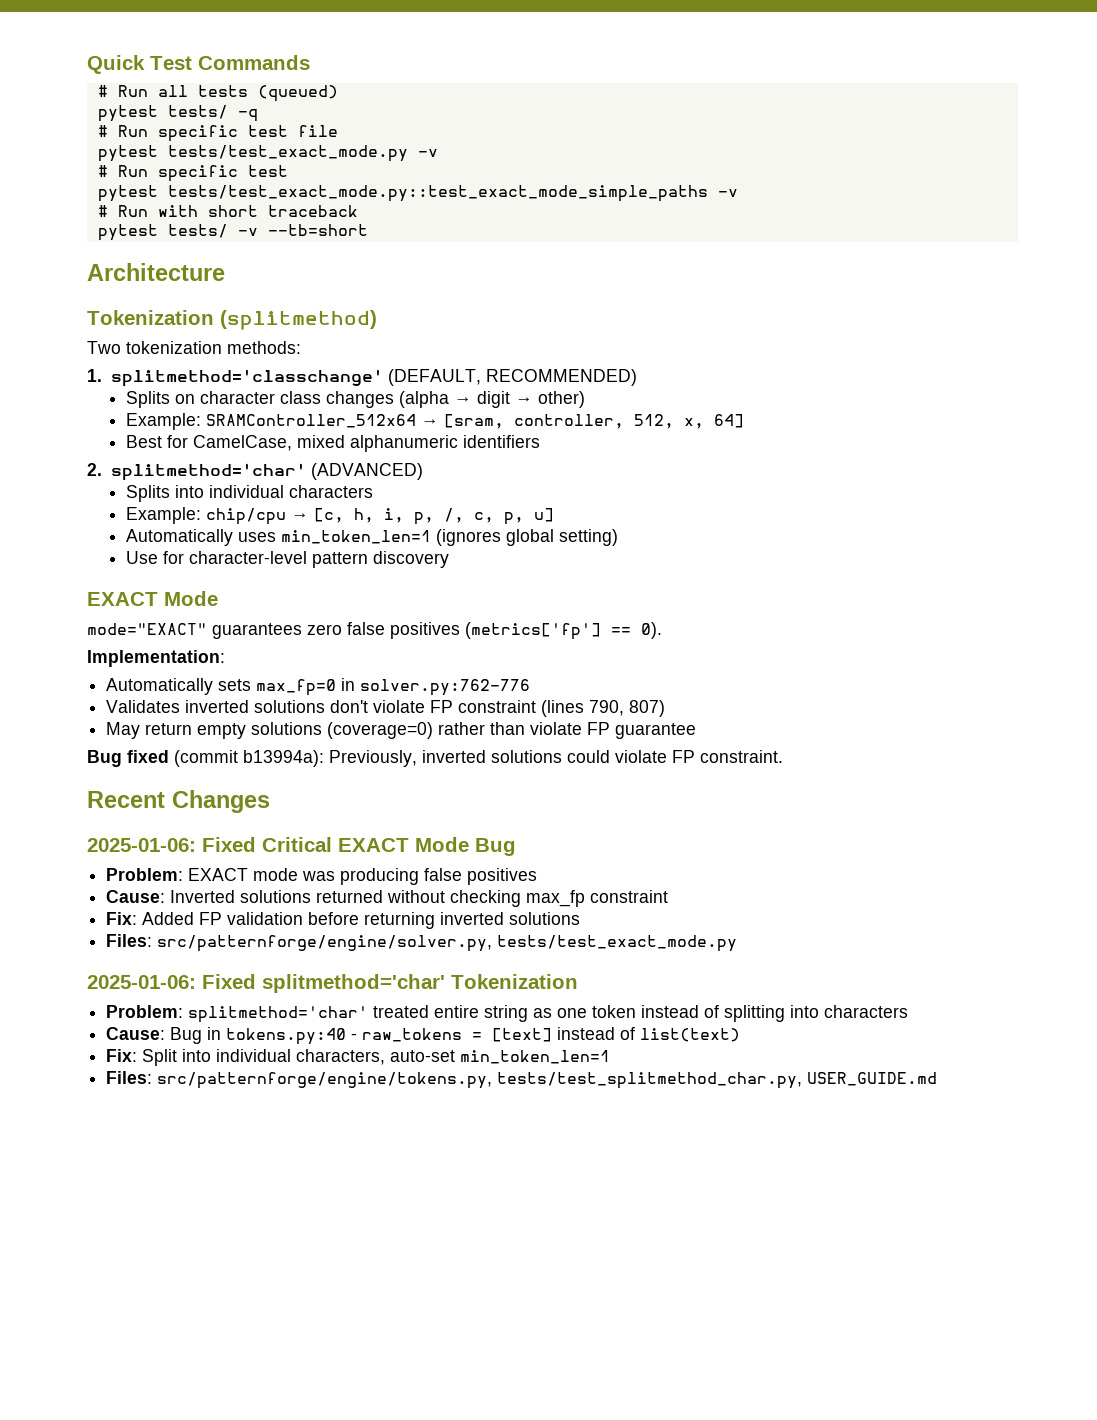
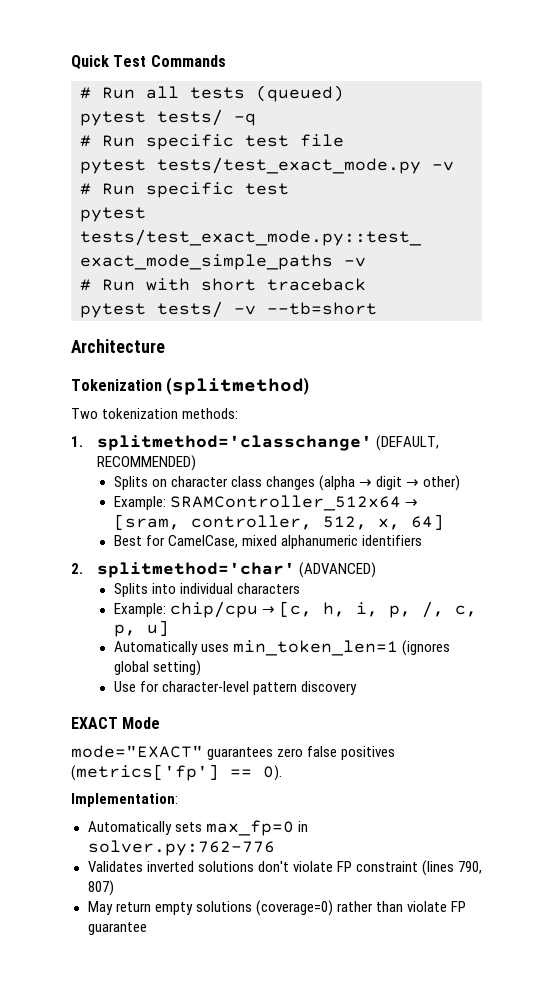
- Bug fixed (commit b13994a): Previously, inverted solutions could violate FP constraint.
- Recent Changes
- 2025-01-06: Fixed Critical EXACT Mode Bug
- Problem: EXACT mode was producing false positives
- Cause: Inverted solutions returned without checking max_fp constraint
- Fix: Added FP validation before returning inverted solutions
- Files: src/patternforge/engine/solver.py, tests/test_exact_mode.py
- 2025-01-06: Fixed splitmethod='char' Tokenization
- Problem: splitmethod='char' treated entire string as one token instead of splitting into characters
- Cause: Bug in tokens.py:40 - raw_tokens = [text] instead of list(text)
- Fix: Split into individual characters, auto-set min_token_len=1
- Files: src/patternforge/engine/tokens.py, tests/test_splitmethod_char.py, USER_GUIDE.md

